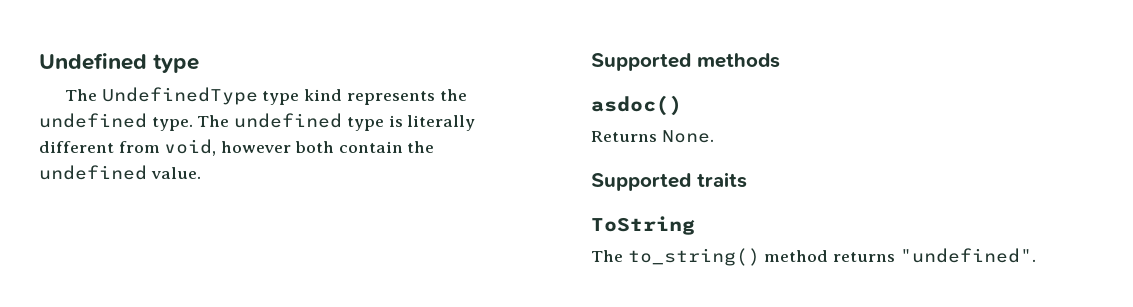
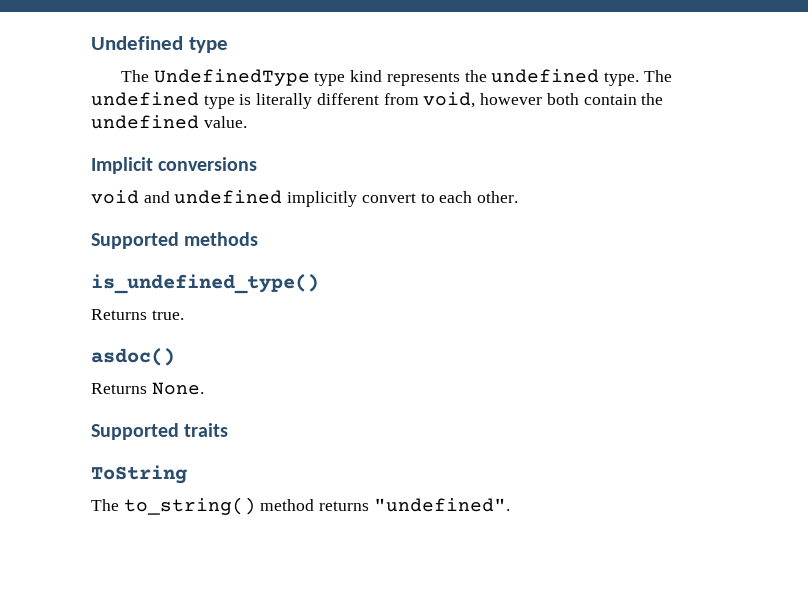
+ Implicit conversions
+ void and undefined implicitly convert to each other.
+ is_undefined_type()
+ Returns true.

